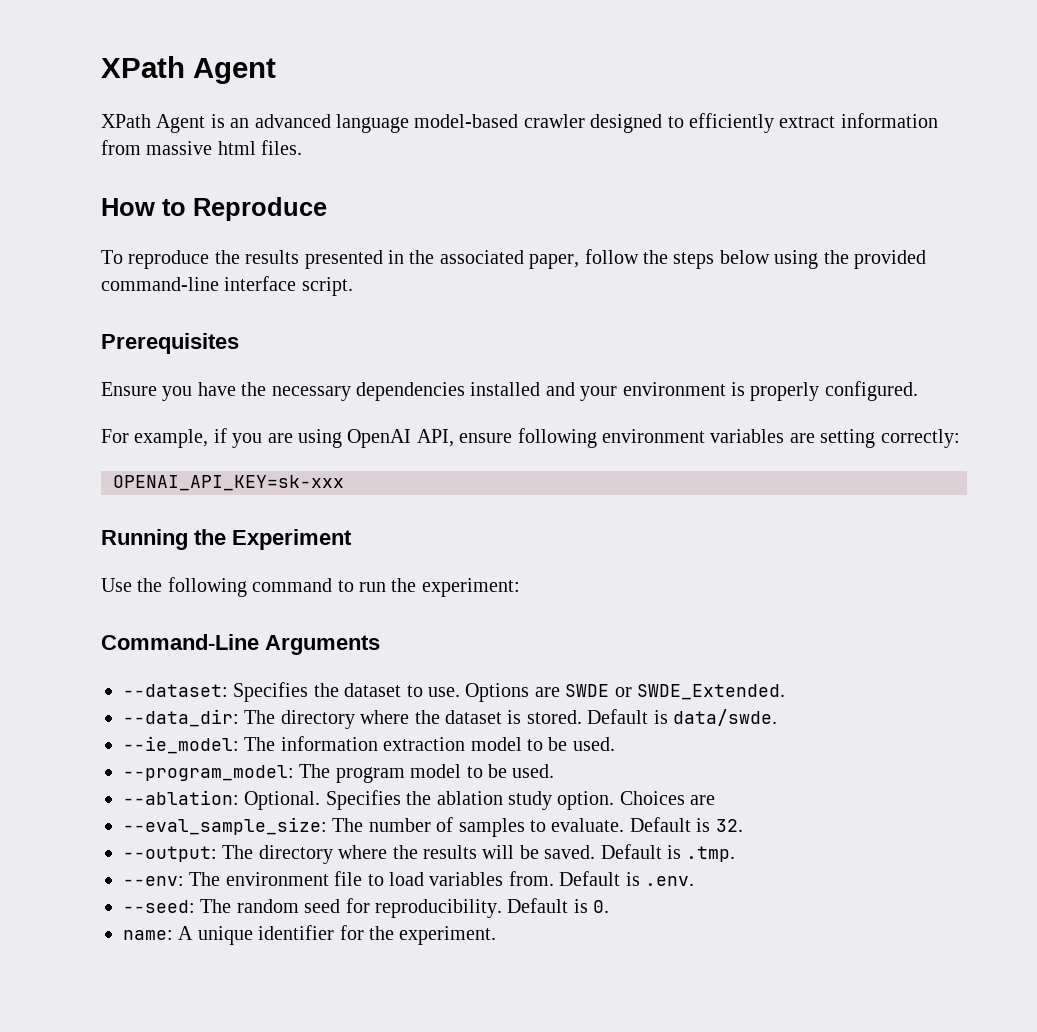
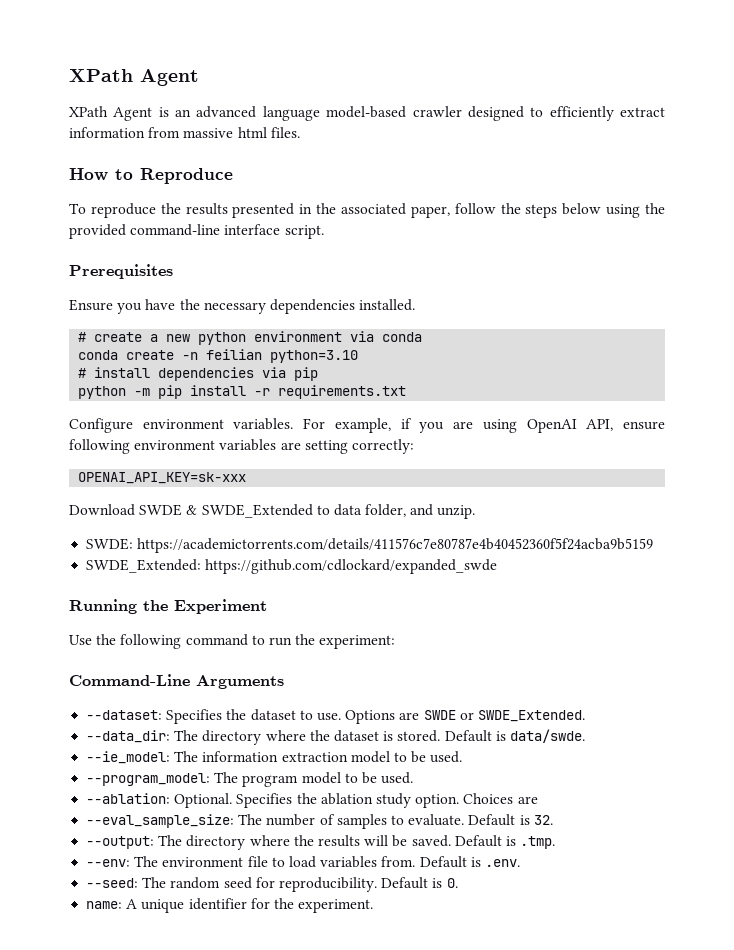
- Ensure you have the necessary dependencies installed and your environment is properly configured.
- For example, if you are using OpenAI API, ensure following environment variables are setting correctly:
+ Ensure you have the necessary dependencies installed.
+ # create a new python environment via conda
+ conda create -n feilian python=3.10
+ # install dependencies via pip
+ python -m pip install -r requirements.txt
+ Configure environment variables. For example, if you are using OpenAI API, ensure following environment variables are setting correctly:
+ Download SWDE & SWDE_Extended to data folder, and unzip.
+ SWDE: https://academictorrents.com/details/411576c7e80787e4b40452360f5f24acba9b5159
+ SWDE_Extended: https://github.com/cdlockard/expanded_swde

